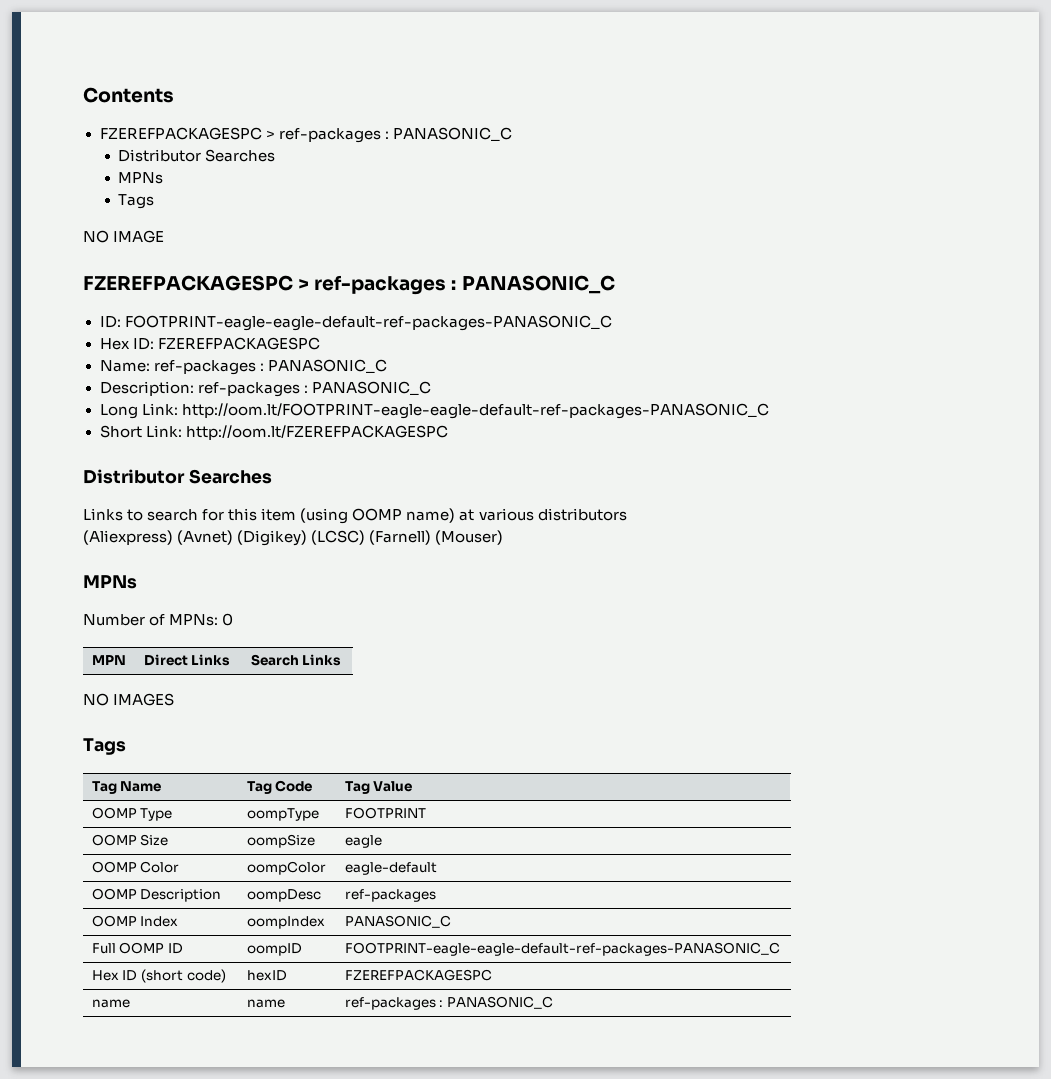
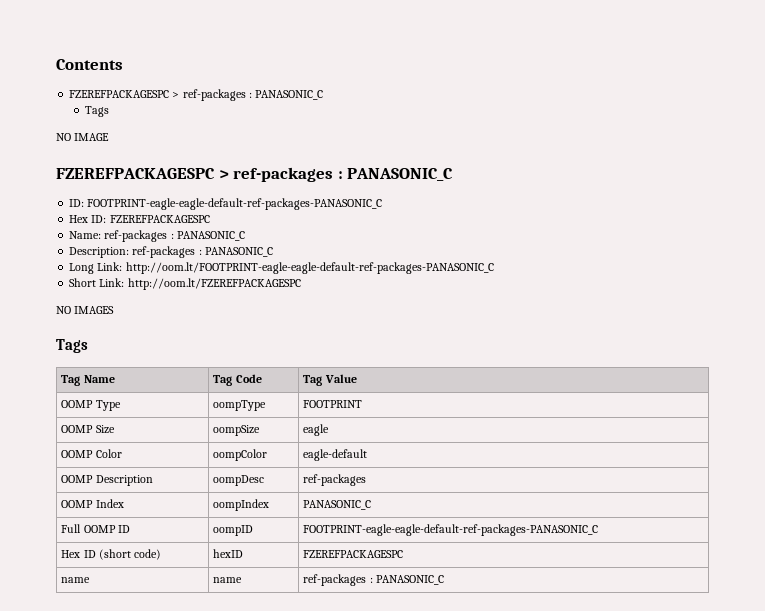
  Contents
  FZEREFPACKAGESPC > ref-packages : PANASONIC_C
- Distributor Searches
- MPNs
  Short Link: http://oom.lt/FZEREFPACKAGESPC
- Distributor Searches
- Links to search for this item (using OOMP name) at various distributors
- (Aliexpress) (Avnet) (Digikey) (LCSC) (Farnell) (Mouser)
- MPNs
- Number of MPNs: 0
- MPN | Direct Links | Search Links

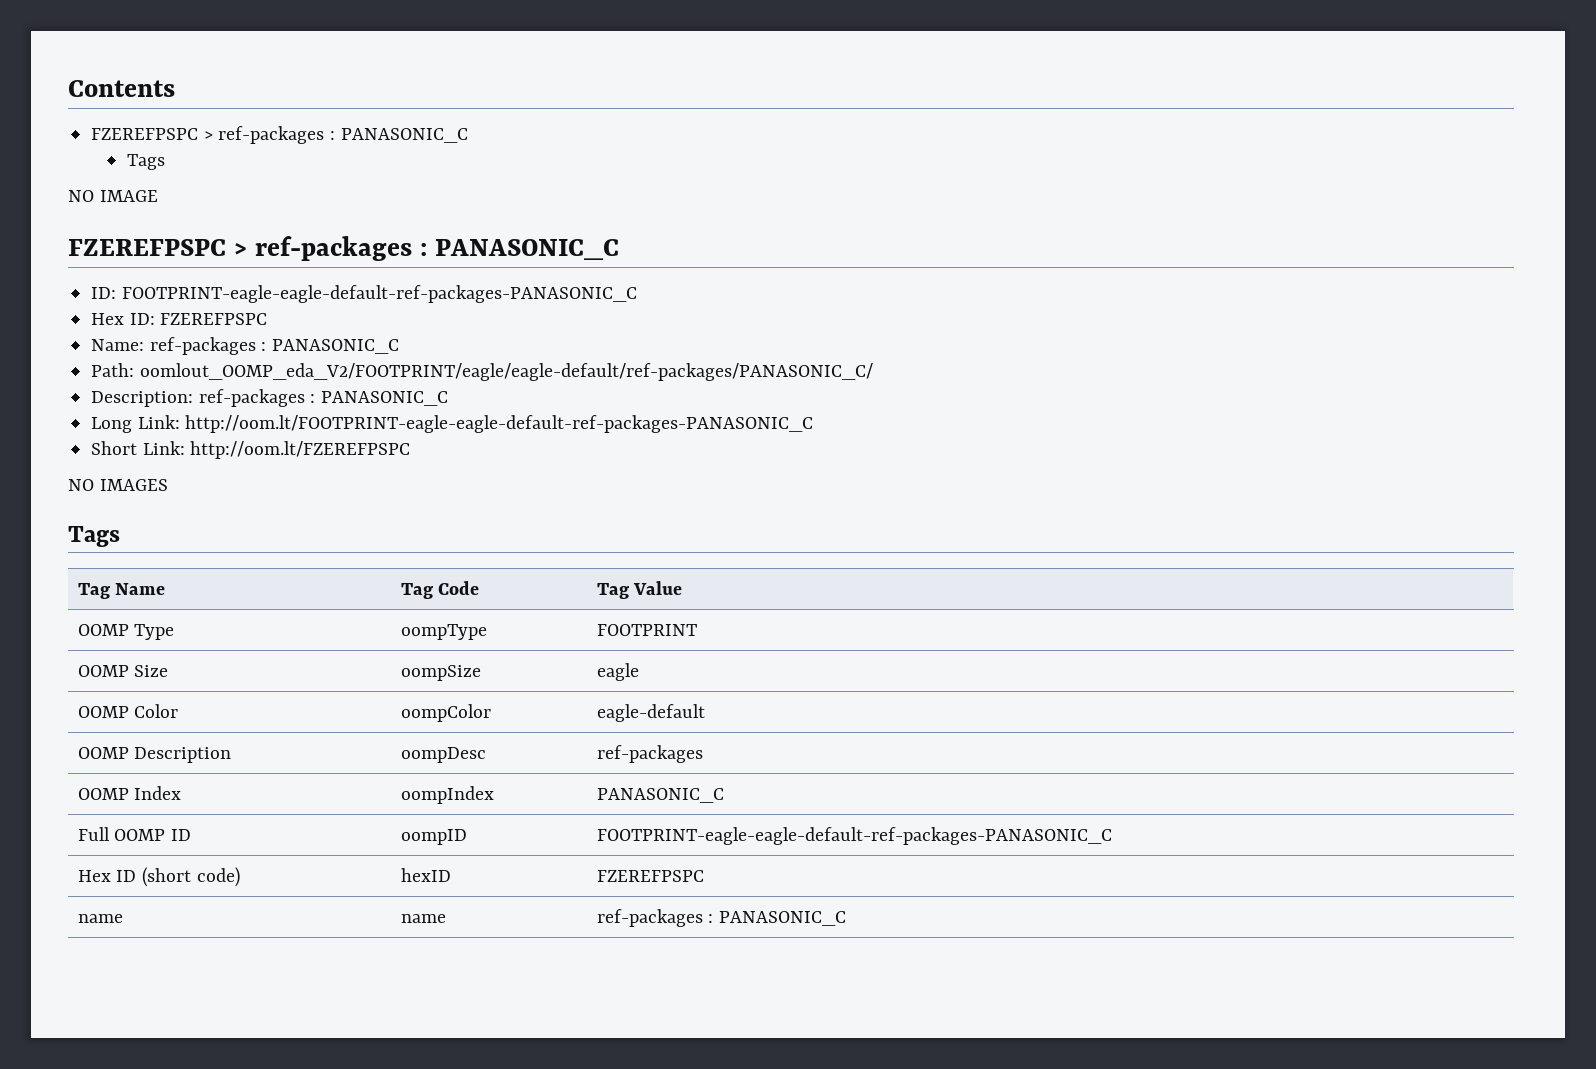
  Contents
- FZEREFPACKAGESPC > ref-packages : PANASONIC_C
+ FZEREFPSPC > ref-packages : PANASONIC_C
  NO IMAGE
- FZEREFPACKAGESPC > ref-packages : PANASONIC_C
+ FZEREFPSPC > ref-packages : PANASONIC_C
- Hex ID: FZEREFPACKAGESPC
+ Hex ID: FZEREFPSPC
+ Path: oomlout_OOMP_eda_V2/FOOTPRINT/eagle/eagle-default/ref-packages/PANASONIC_C/
- Short Link: http://oom.lt/FZEREFPACKAGESPC
+ Short Link: http://oom.lt/FZEREFPSPC
- Hex ID (short code) | hexID | FZEREFPACKAGESPC
+ Hex ID (short code) | hexID | FZEREFPSPC

